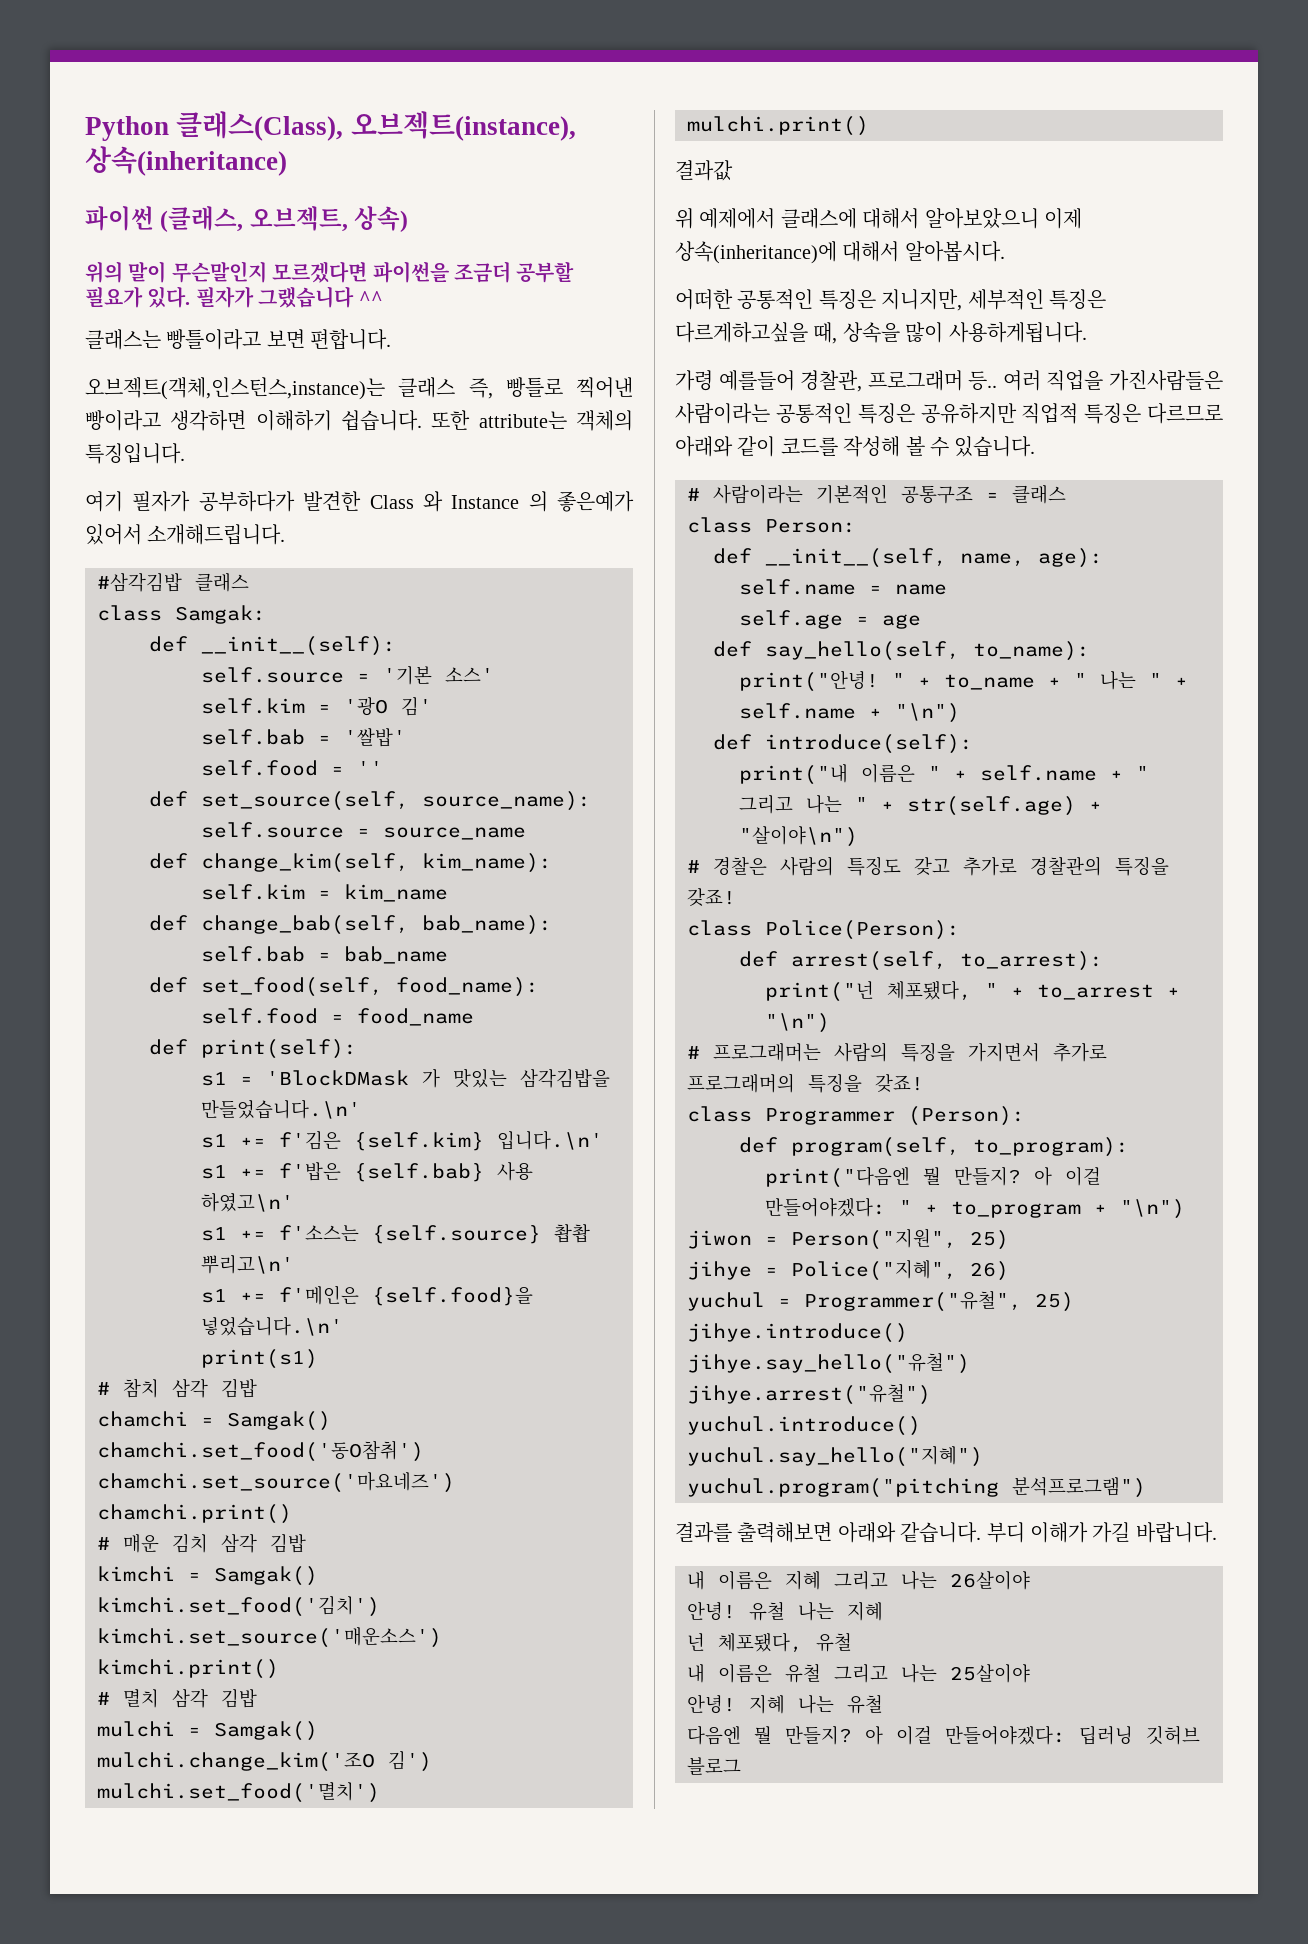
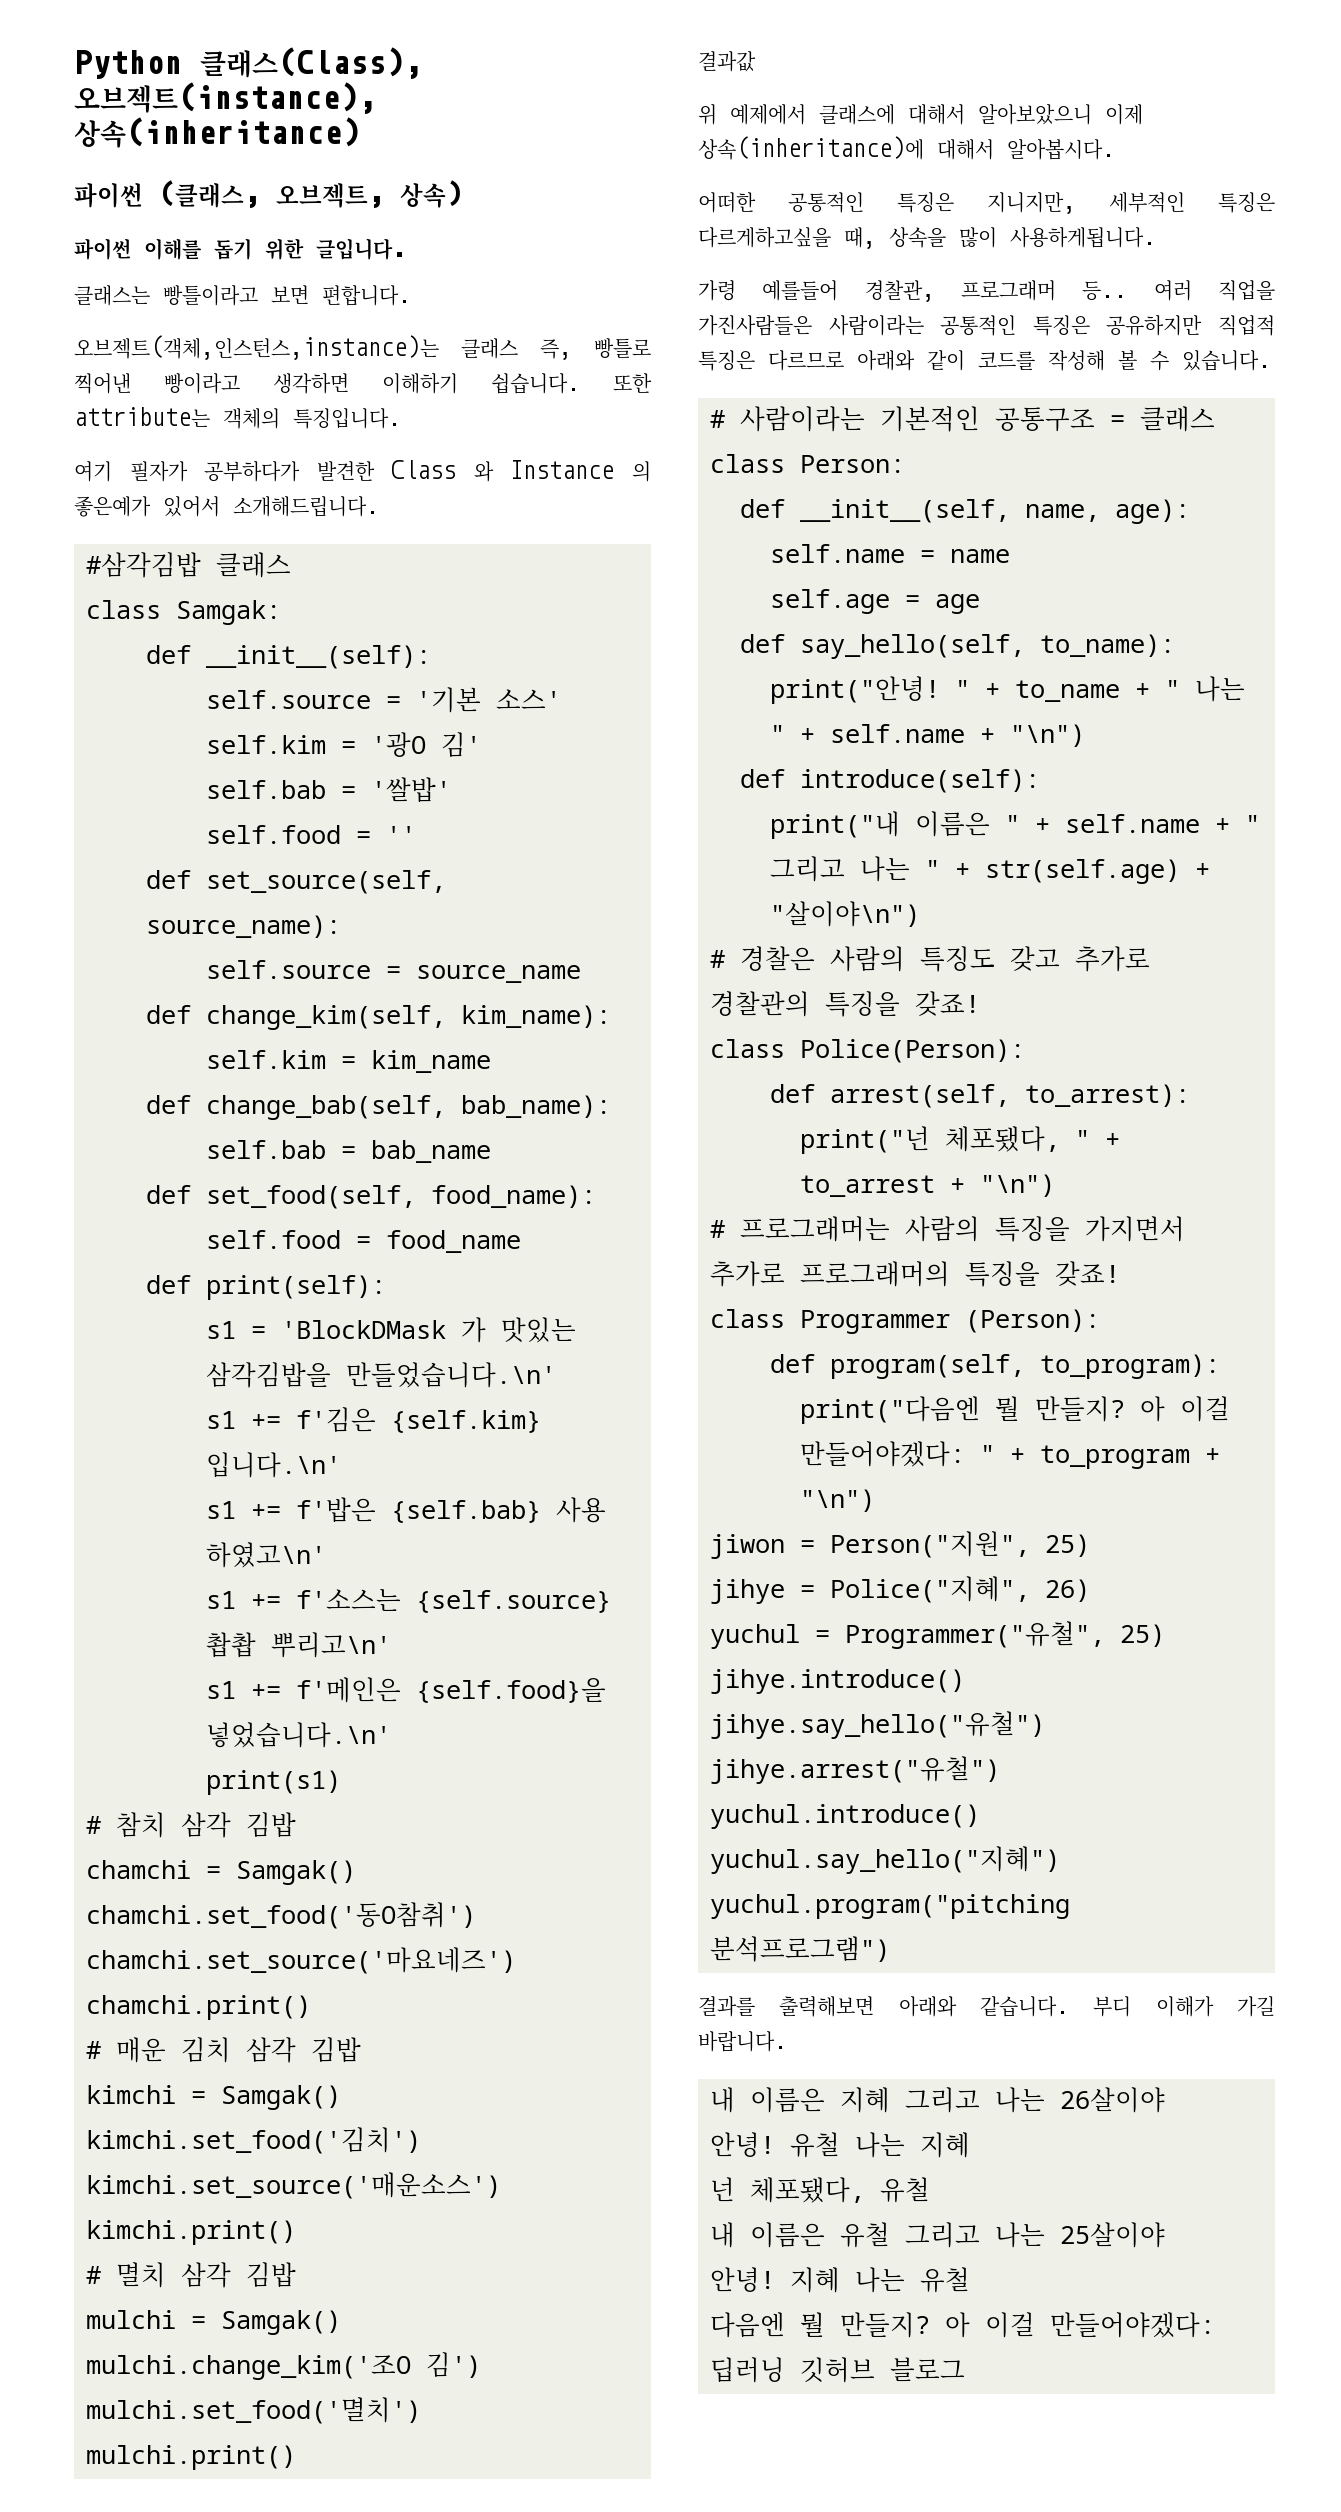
- 위의 말이 무슨말인지 모르겠다면 파이썬을 조금더 공부할 필요가 있다. 필자가 그랬습니다 ^^
+ 파이썬 이해를 돕기 위한 글입니다.

